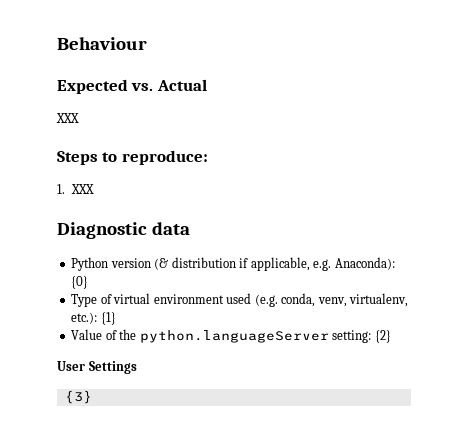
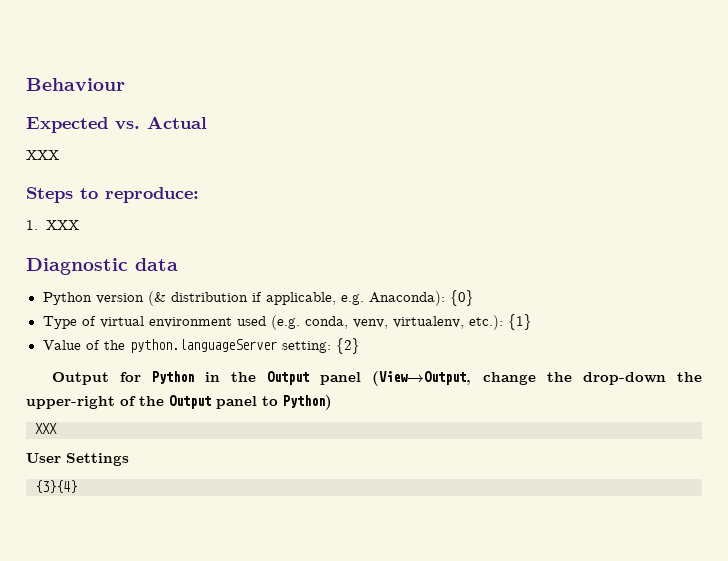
+ Output for Python in the Output panel (View→Output, change the drop-down the upper-right of the Output panel to Python)
+ XXX
- {3}
+ {3}{4}

